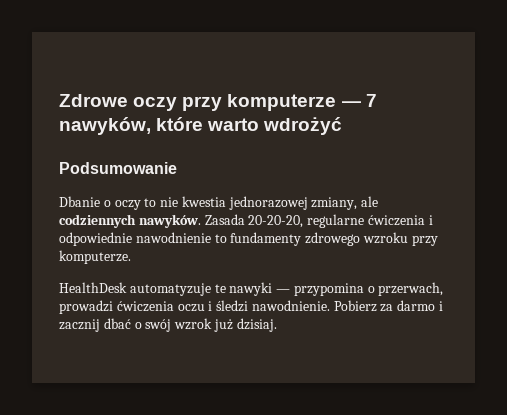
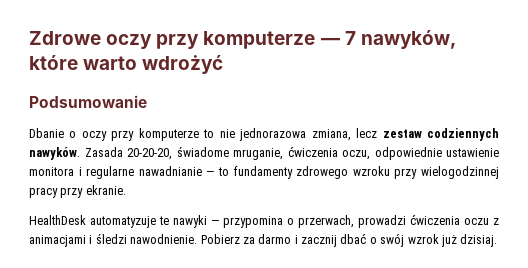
- Dbanie o oczy to nie kwestia jednorazowej zmiany, ale codziennych nawyków. Zasada 20-20-20, regularne ćwiczenia i odpowiednie nawodnienie to fundamenty zdrowego wzroku przy komputerze.
+ Dbanie o oczy przy komputerze to nie jednorazowa zmiana, lecz zestaw codziennych nawyków. Zasada 20-20-20, świadome mruganie, ćwiczenia oczu, odpowiednie ustawienie monitora i regularne nawadnianie — to fundamenty zdrowego wzroku przy wielogodzinnej pracy przy ekranie.
- HealthDesk automatyzuje te nawyki — przypomina o przerwach, prowadzi ćwiczenia oczu i śledzi nawodnienie.
+ HealthDesk automatyzuje te nawyki — przypomina o przerwach, prowadzi ćwiczenia oczu z animacjami i śledzi nawodnienie.

